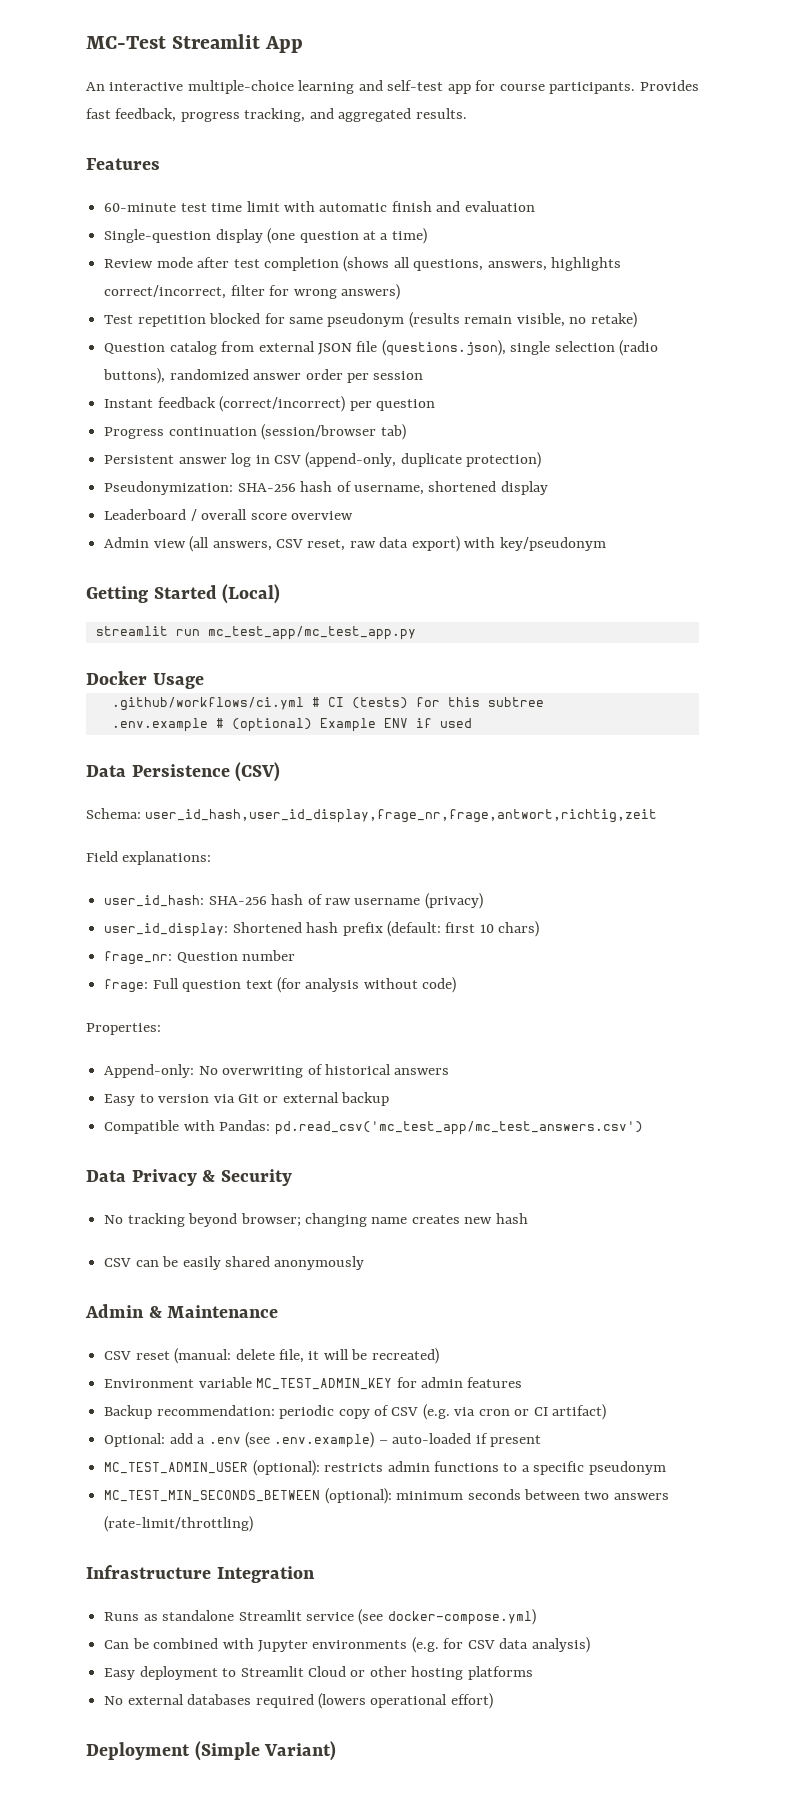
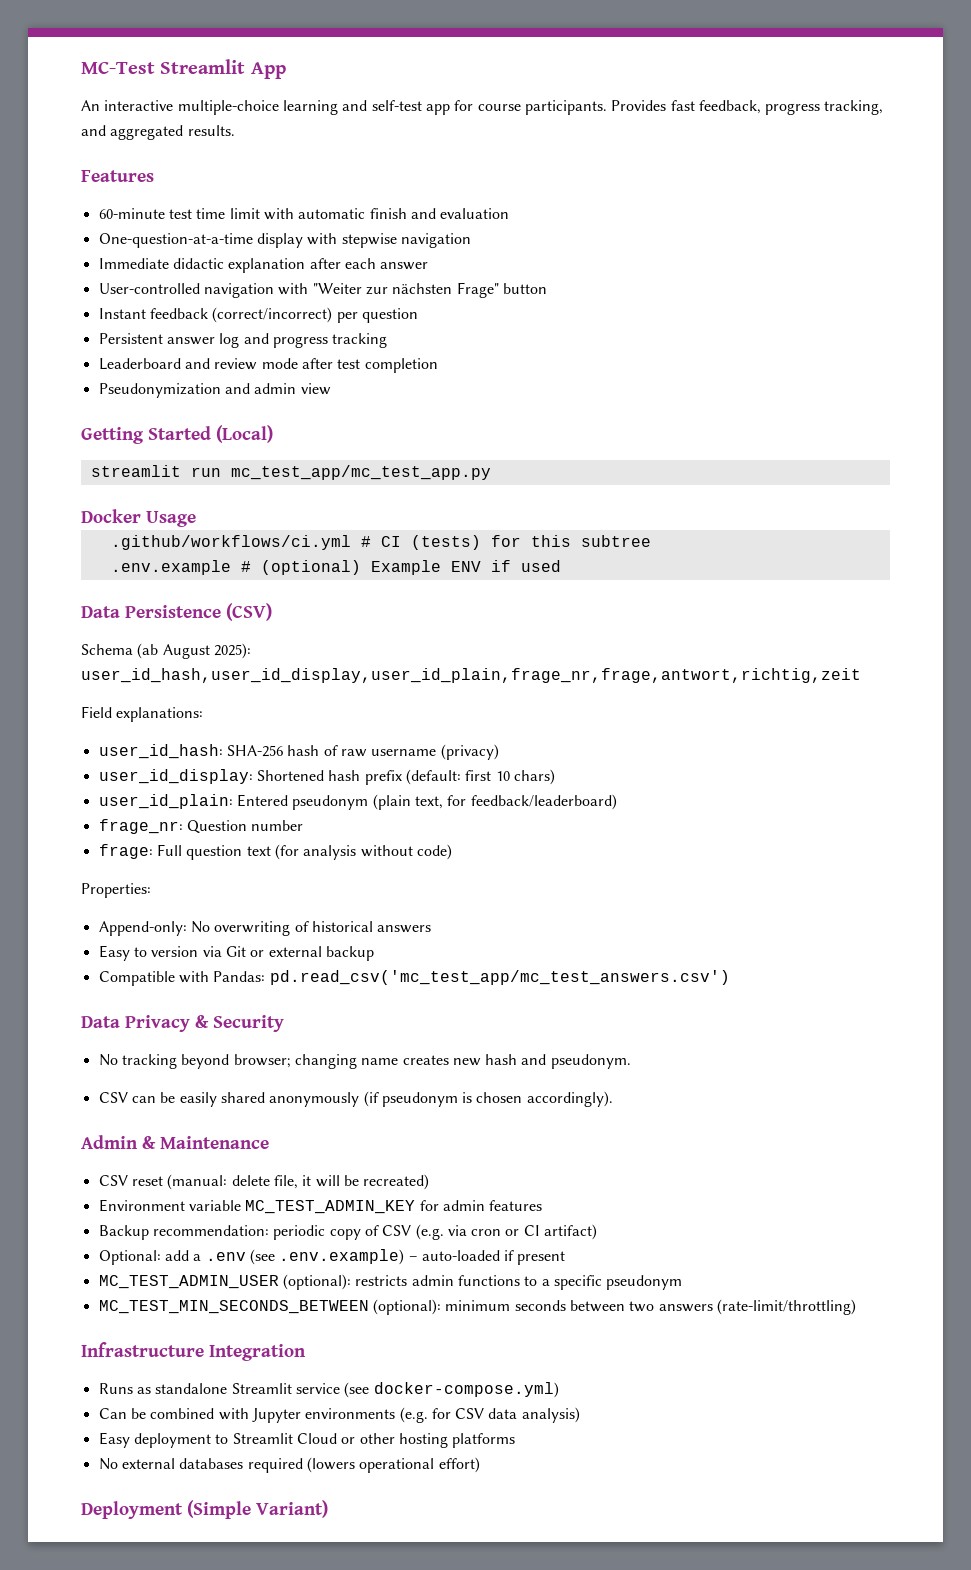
- Single-question display (one question at a time)
- Review mode after test completion (shows all questions, answers, highlights correct/incorrect, filter for wrong answers)
- Test repetition blocked for same pseudonym (results remain visible, no retake)
- Question catalog from external JSON file (questions.json), single selection (radio buttons), randomized answer order per session
+ One-question-at-a-time display with stepwise navigation
+ Immediate didactic explanation after each answer
+ User-controlled navigation with "Weiter zur nächsten Frage" button
- Progress continuation (session/browser tab)
- Persistent answer log in CSV (append-only, duplicate protection)
- Pseudonymization: SHA-256 hash of username, shortened display
- Leaderboard / overall score overview
- Admin view (all answers, CSV reset, raw data export) with key/pseudonym
+ Persistent answer log and progress tracking
+ Leaderboard and review mode after test completion
+ Pseudonymization and admin view
- Schema: user_id_hash,user_id_display,frage_nr,frage,antwort,richtig,zeit
+ Schema (ab August 2025): user_id_hash,user_id_display,user_id_plain,frage_nr,frage,antwort,richtig,zeit
+ user_id_plain: Entered pseudonym (plain text, for feedback/leaderboard)
- No tracking beyond browser; changing name creates new hash
+ No tracking beyond browser; changing name creates new hash and pseudonym.
- CSV can be easily shared anonymously
+ CSV can be easily shared anonymously (if pseudonym is chosen accordingly).

